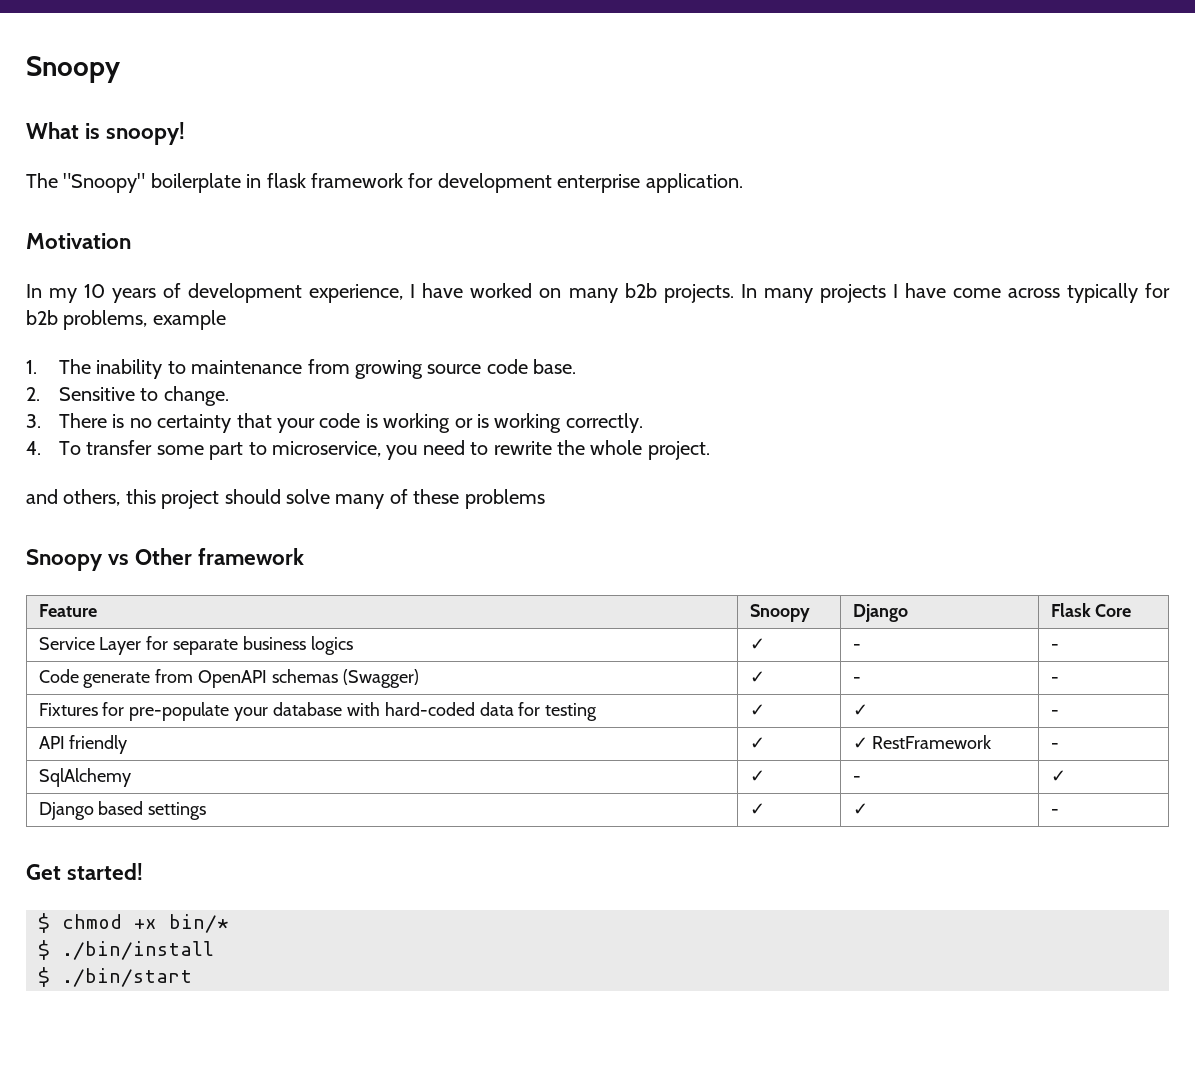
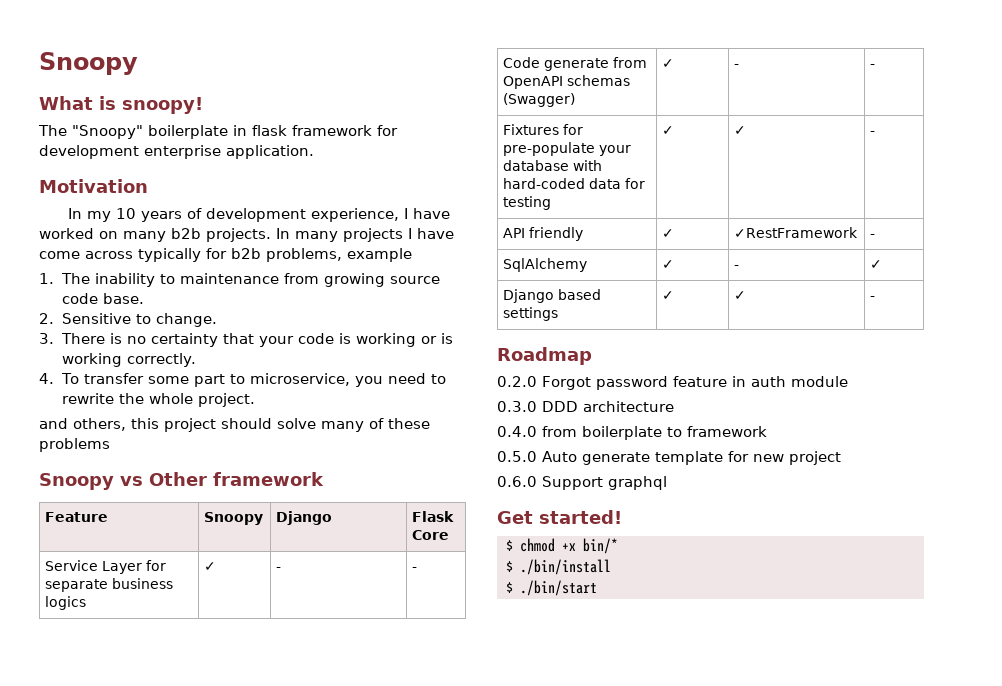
- API friendly | ✓ | ✓ RestFramework | -
+ API friendly | ✓ | ✓RestFramework | -
+ Roadmap
+ 0.2.0 Forgot password feature in auth module
+ 0.3.0 DDD architecture
+ 0.4.0 from boilerplate to framework
+ 0.5.0 Auto generate template for new project
+ 0.6.0 Support graphql

